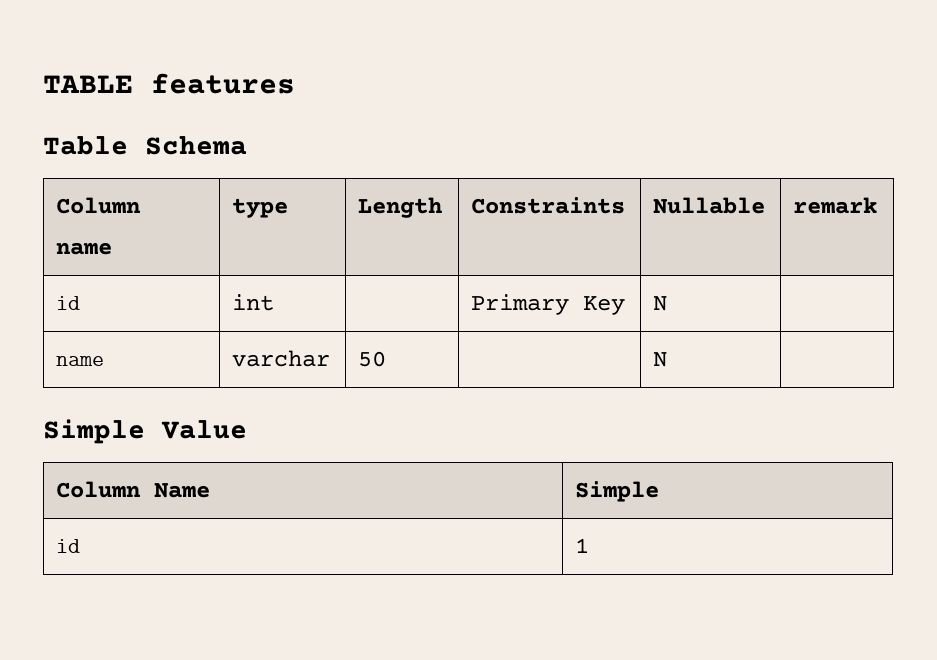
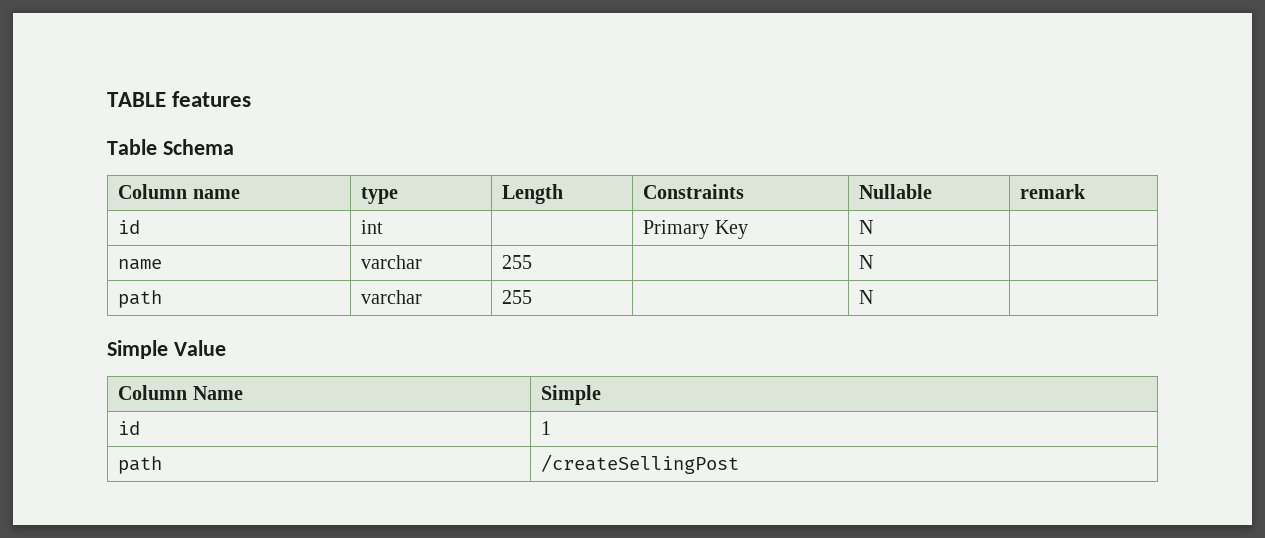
- name | varchar | 50 | | N |
+ name | varchar | 255 | | N |
+ path | varchar | 255 | | N |
+ path | /createSellingPost

